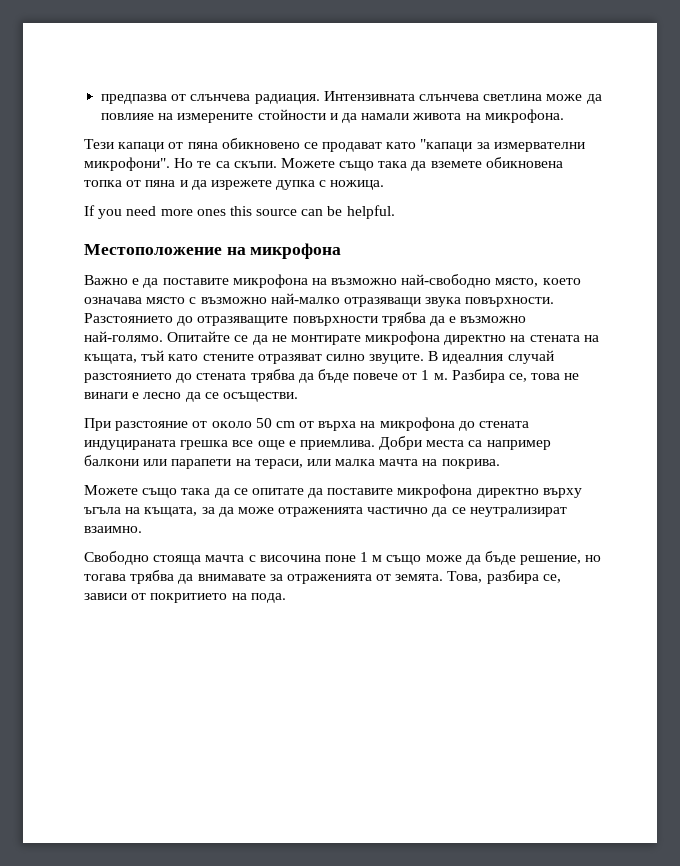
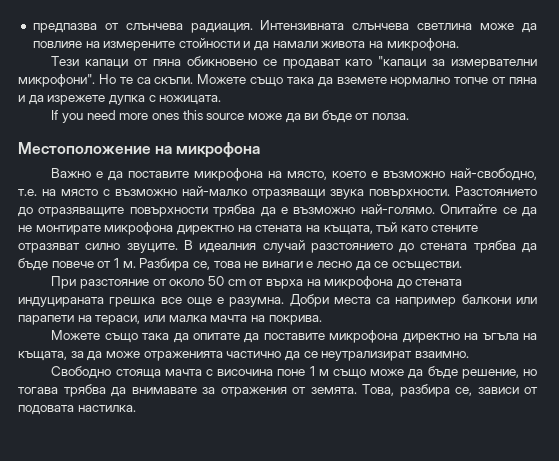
- Можете също така да вземете обикновена топка от пяна и да изрежете дупка с ножица.
+ Можете също така да вземете нормално топче от пяна и да изрежете дупка с ножицата.
- If you need more ones this source can be helpful.
+ If you need more ones this source може да ви бъде от полза.
- Важно е да поставите микрофона на възможно най-свободно място, което означава място с възможно най-малко отразяващи звука повърхности.
+ Важно е да поставите микрофона на място, което е възможно най-свободно, т.е. на място с възможно най-малко отразяващи звука повърхности.
- При разстояние от около 50 cm от върха на микрофона до стената индуцираната грешка все още е приемлива.
+ При разстояние от около 50 cm от върха на микрофона до стената индуцираната грешка все още е разумна.
- Можете също така да се опитате да поставите микрофона директно върху ъгъла на къщата, за да може отраженията частично да се неутрализират взаимно.
+ Можете също така да опитате да поставите микрофона директно на ъгъла на къщата, за да може отраженията частично да се неутрализират взаимно.
- Свободно стояща мачта с височина поне 1 м също може да бъде решение, но тогава трябва да внимавате за отраженията от земята.
+ Свободно стояща мачта с височина поне 1 м също може да бъде решение, но тогава трябва да внимавате за отражения от земята.
- Това, разбира се, зависи от покритието на пода.
+ Това, разбира се, зависи от подовата настилка.

